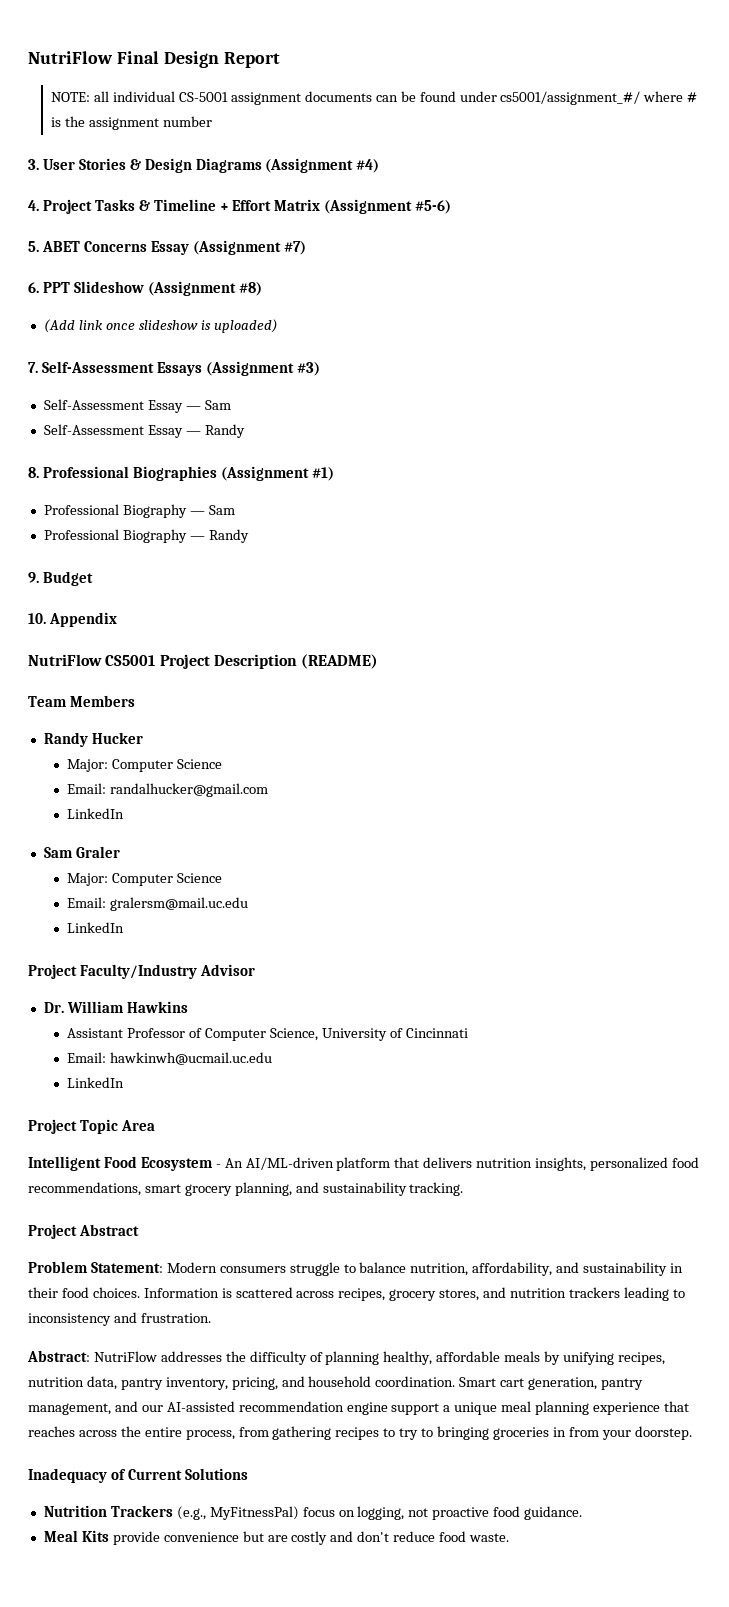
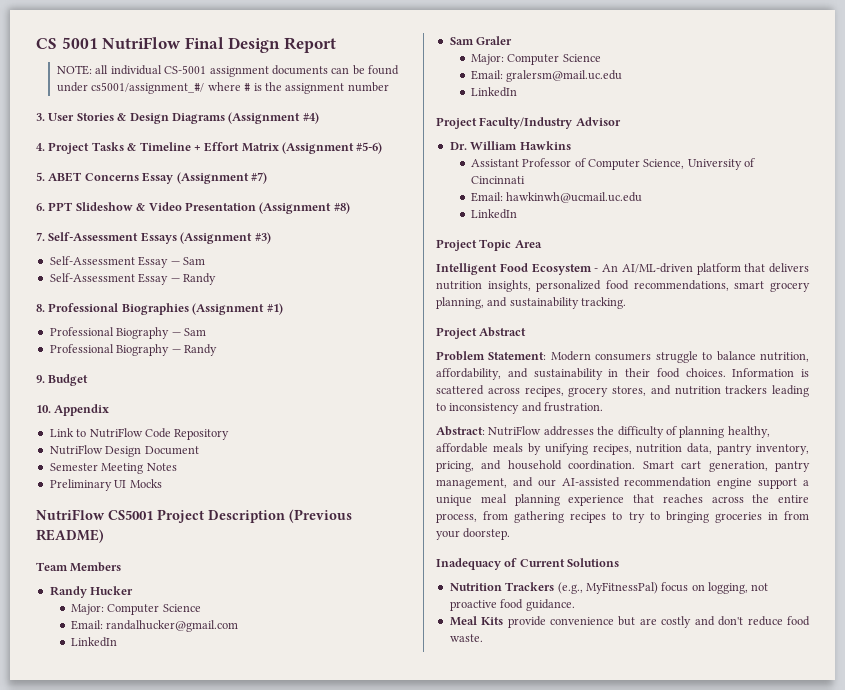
- NutriFlow Final Design Report
+ CS 5001 NutriFlow Final Design Report
- 6. PPT Slideshow (Assignment #8)
+ 6. PPT Slideshow & Video Presentation (Assignment #8)
- (Add link once slideshow is uploaded)
+ Link to NutriFlow Code Repository
+ NutriFlow Design Document
+ Semester Meeting Notes
+ Preliminary UI Mocks
- NutriFlow CS5001 Project Description (README)
+ NutriFlow CS5001 Project Description (Previous README)

